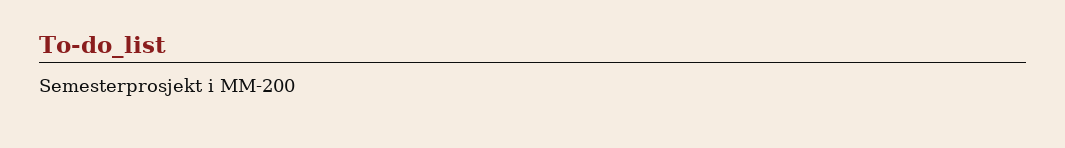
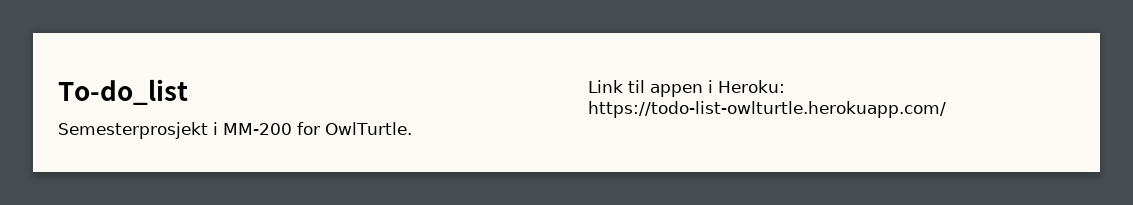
- Semesterprosjekt i MM-200
+ Semesterprosjekt i MM-200 for OwlTurtle.
+ Link til appen i Heroku: https://todo-list-owlturtle.herokuapp.com/

